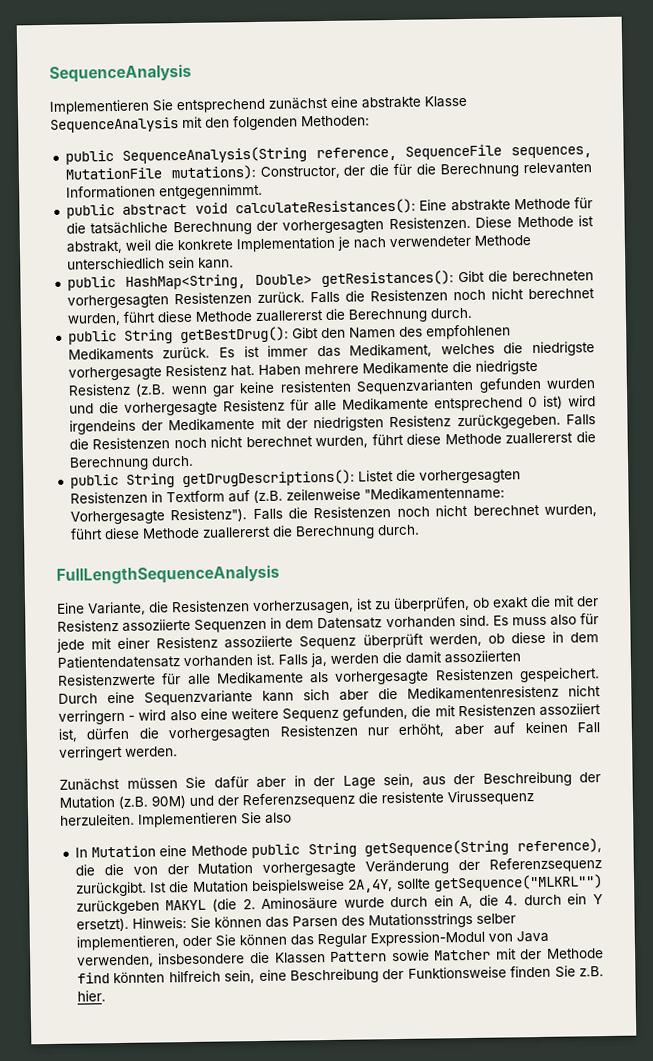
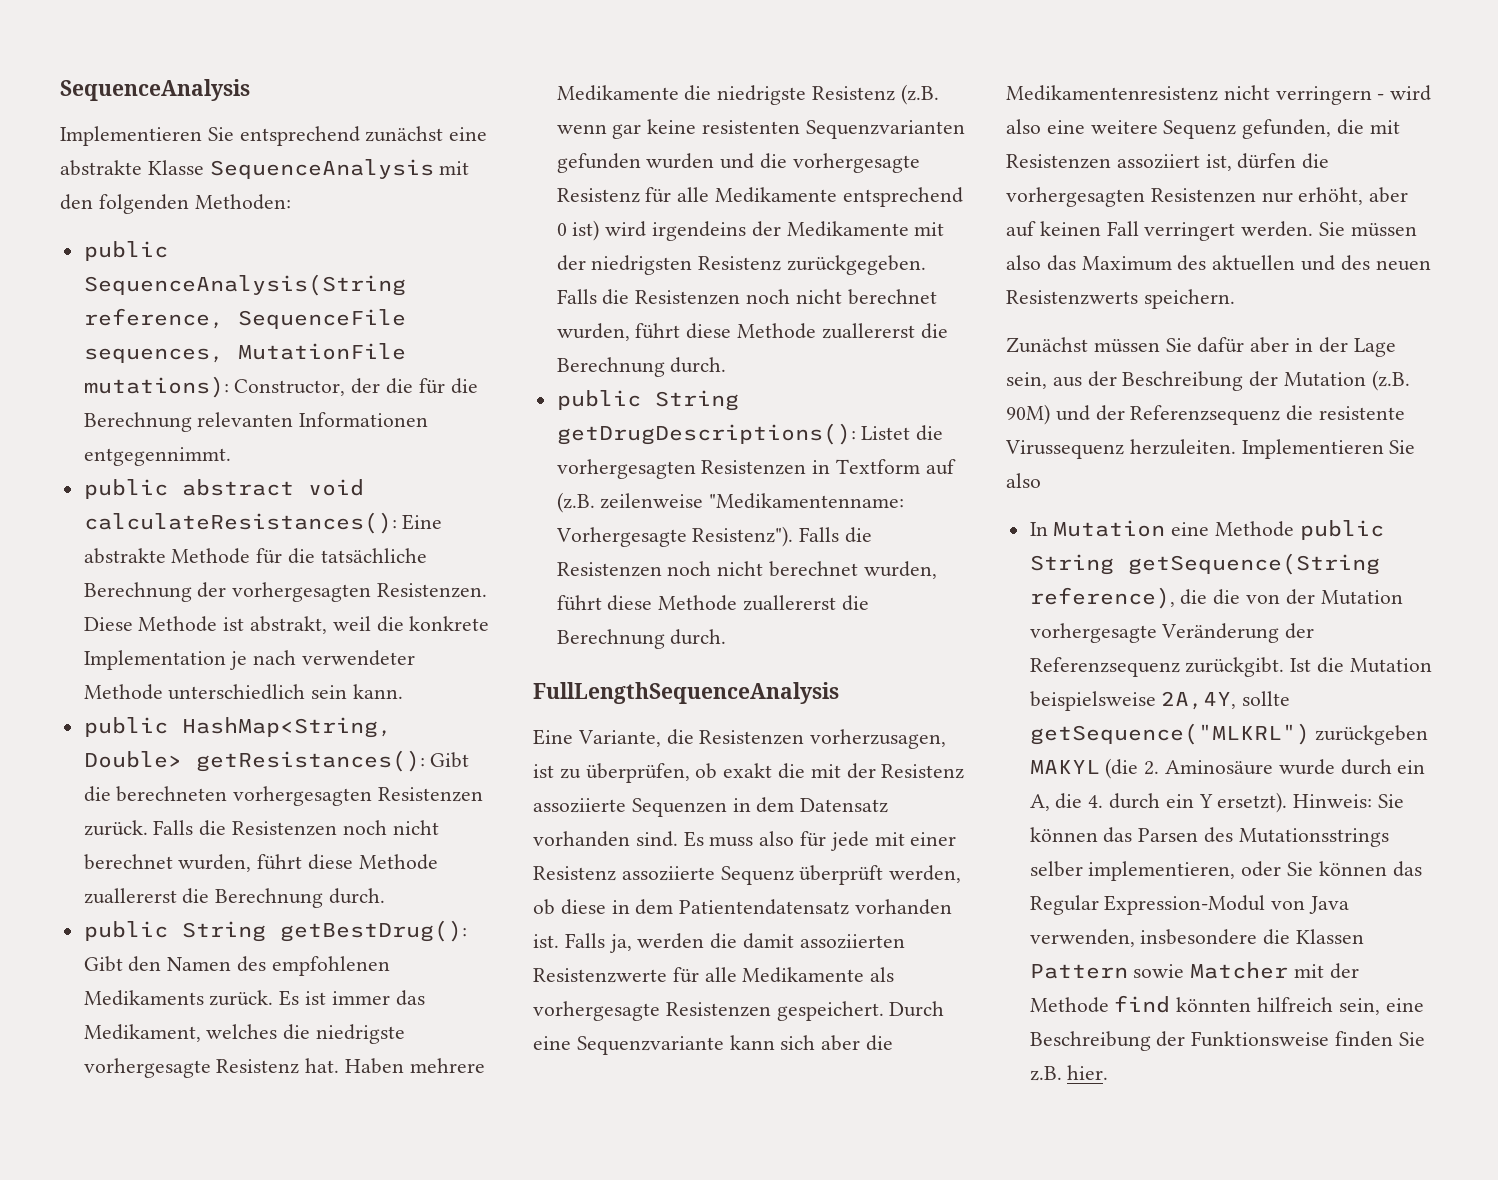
+ Sie müssen also das Maximum des aktuellen und des neuen Resistenzwerts speichern.
- Ist die Mutation beispielsweise 2A,4Y, sollte getSequence("MLKRL"") zurückgeben MAKYL (die 2. Aminosäure wurde durch ein A, die 4. durch ein Y ersetzt).
+ Ist die Mutation beispielsweise 2A,4Y, sollte getSequence("MLKRL") zurückgeben MAKYL (die 2. Aminosäure wurde durch ein A, die 4. durch ein Y ersetzt).

